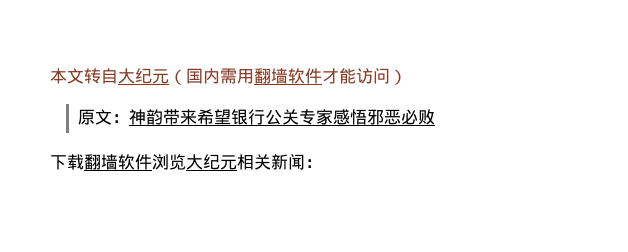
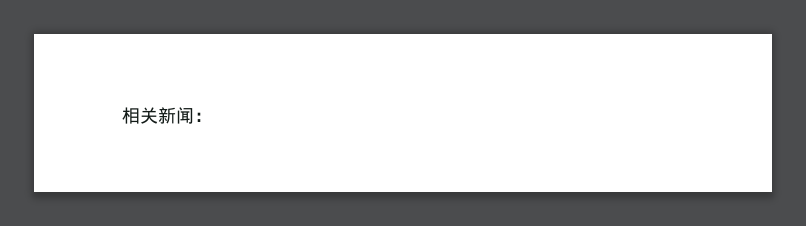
- 本文转自大纪元（国内需用翻墙软件才能访问）
- 原文：神韵带来希望银行公关专家感悟邪恶必败
- 下载翻墙软件浏览大纪元相关新闻：
+ 相关新闻：

